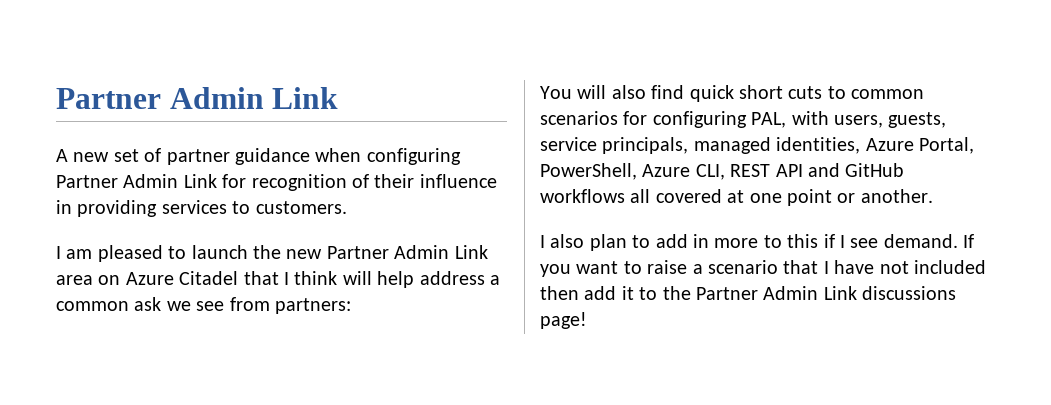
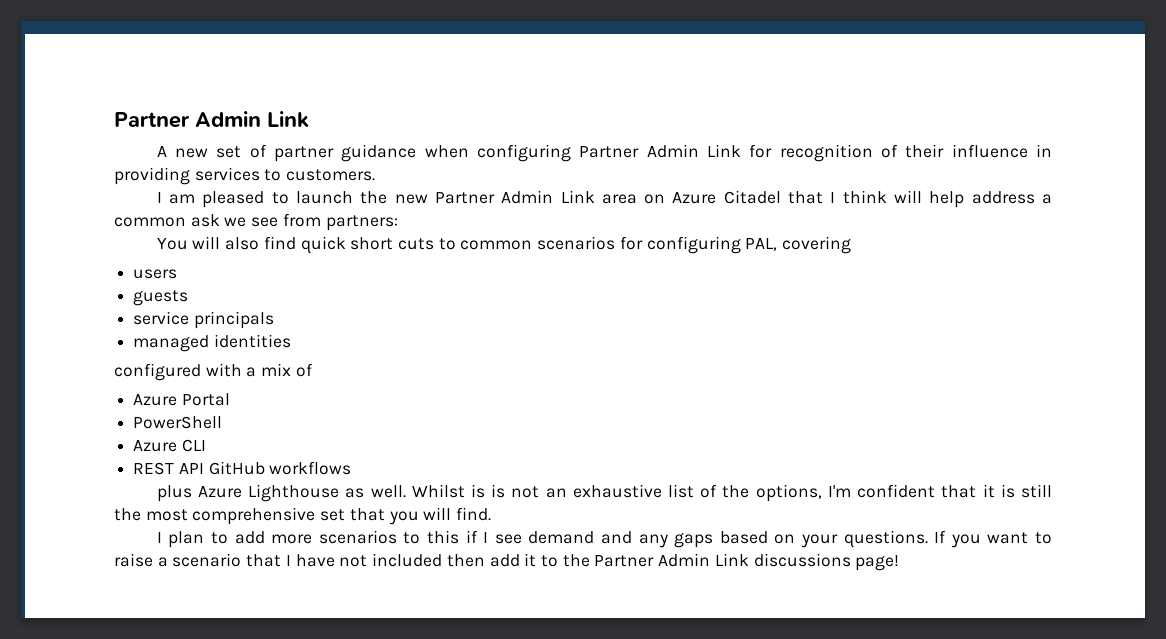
- You will also find quick short cuts to common scenarios for configuring PAL, with users, guests, service principals, managed identities, Azure Portal, PowerShell, Azure CLI, REST API and GitHub workflows all covered at one point or another.
- I also plan to add in more to this if I see demand.
+ You will also find quick short cuts to common scenarios for configuring PAL, covering
+ users
+ guests
+ service principals
+ managed identities
+ configured with a mix of
+ Azure Portal
+ PowerShell
+ Azure CLI
+ REST API GitHub workflows
+ plus Azure Lighthouse as well. Whilst is is not an exhaustive list of the options, I'm confident that it is still the most comprehensive set that you will find.
+ I plan to add more scenarios to this if I see demand and any gaps based on your questions.

